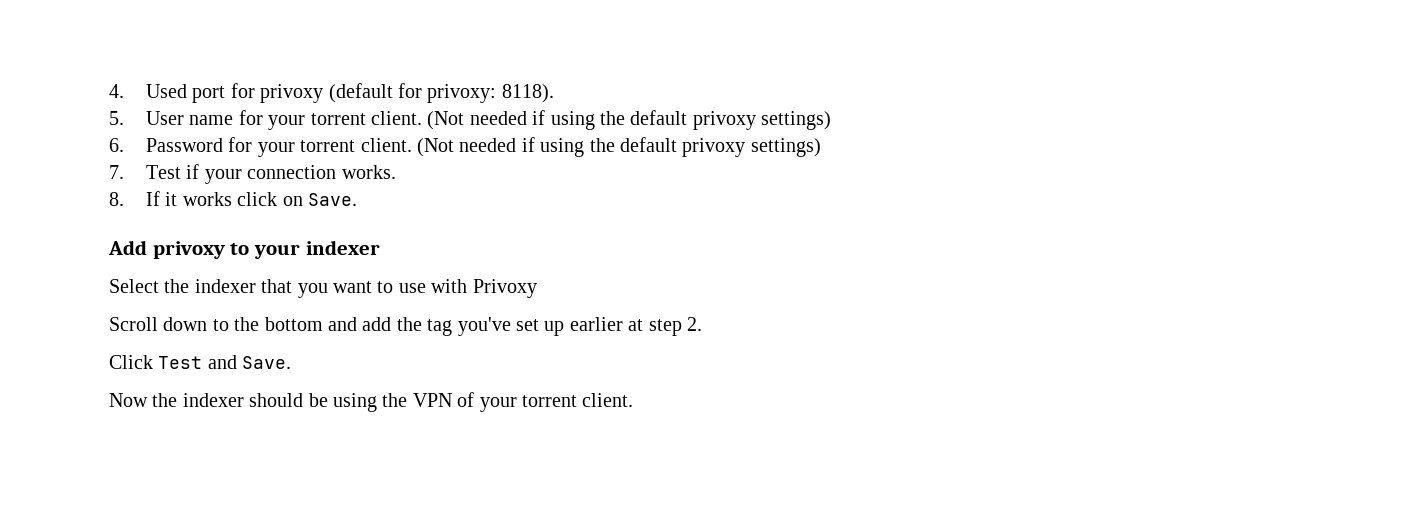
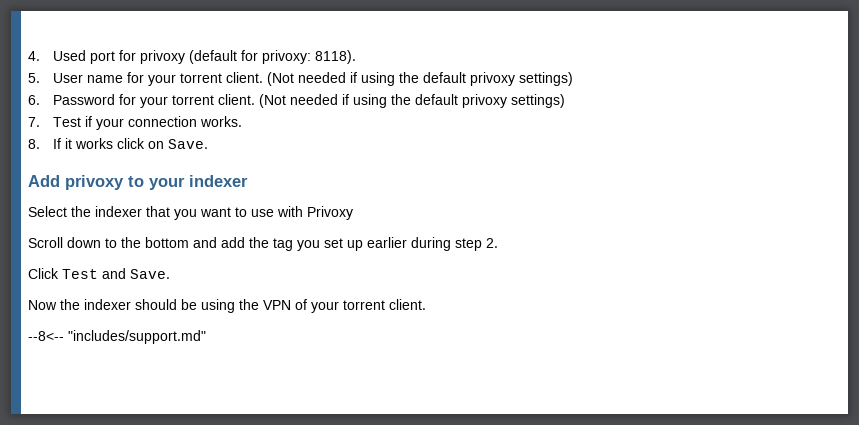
- Scroll down to the bottom and add the tag you've set up earlier at step 2.
+ Scroll down to the bottom and add the tag you set up earlier during step 2.
+ --8<-- "includes/support.md"

